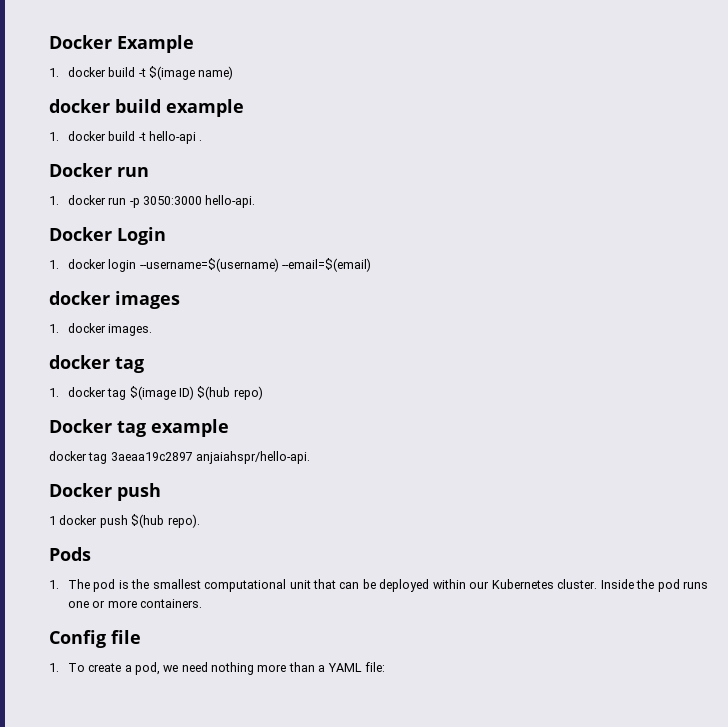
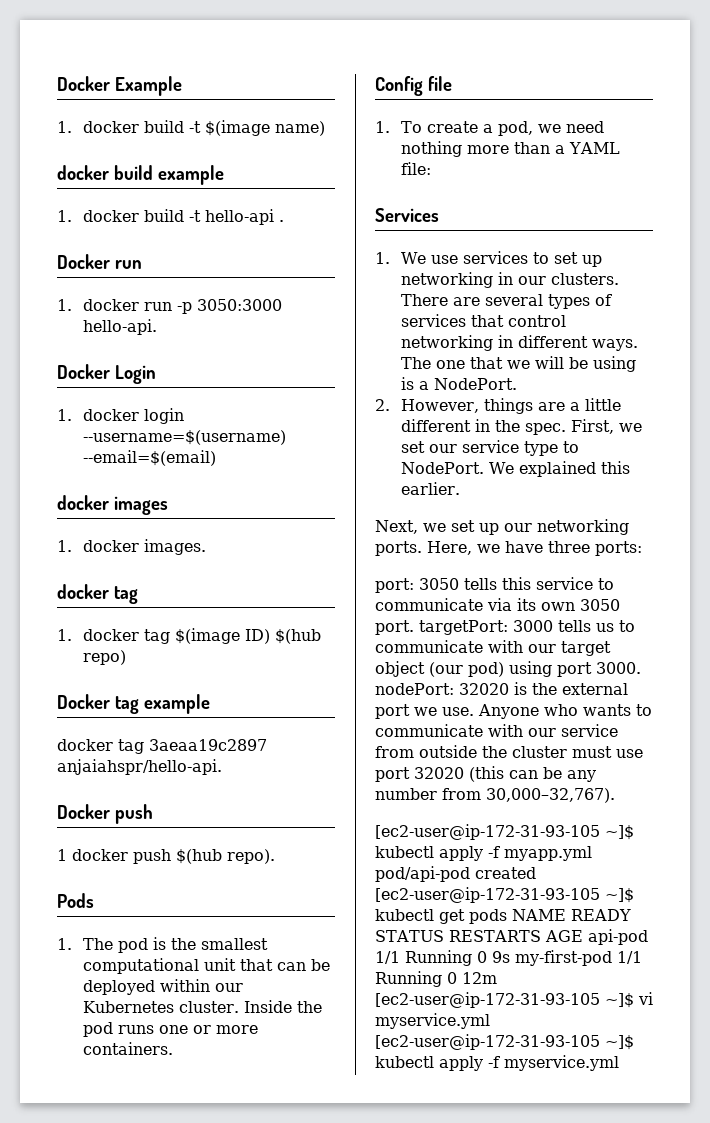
+ Services
+ 1. We use services to set up networking in our clusters. There are several types of services that control networking in different ways. The one that we will be using is a NodePort.
+ 2. However, things are a little different in the spec. First, we set our service type to NodePort. We explained this earlier.
+ Next, we set up our networking ports. Here, we have three ports:
+ port: 3050 tells this service to communicate via its own 3050 port. targetPort: 3000 tells us to communicate with our target object (our pod) using port 3000. nodePort: 32020 is the external port we use. Anyone who wants to communicate with our service from outside the cluster must use port 32020 (this can be any number from 30,000–32,767).
+ [ec2-user@ip-172-31-93-105 ~]$ kubectl apply -f myapp.yml pod/api-pod created [ec2-user@ip-172-31-93-105 ~]$ kubectl get pods NAME READY STATUS RESTARTS AGE api-pod 1/1 Running 0 9s my-first-pod 1/1 Running 0 12m [ec2-user@ip-172-31-93-105 ~]$ vi myservice.yml [ec2-user@ip-172-31-93-105 ~]$ kubectl apply -f myservice.yml

